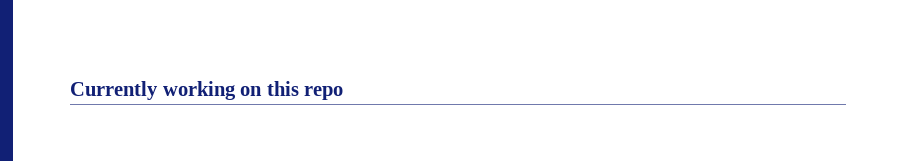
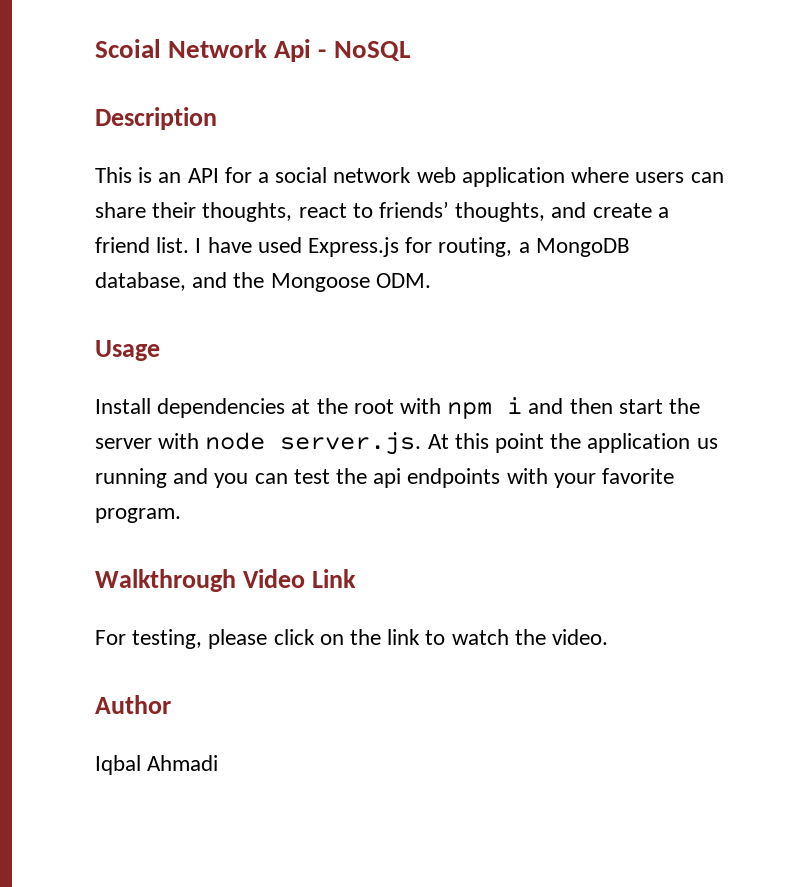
- Currently working on this repo
+ Scoial Network Api - NoSQL
+ Description
+ This is an API for a social network web application where users can share their thoughts, react to friends’ thoughts, and create a friend list. I have used Express.js for routing, a MongoDB database, and the Mongoose ODM.
+ Usage
+ Install dependencies at the root with npm i and then start the server with node server.js. At this point the application us running and you can test the api endpoints with your favorite program.
+ Walkthrough Video Link
+ For testing, please click on the link to watch the video.
+ Author
+ Iqbal Ahmadi

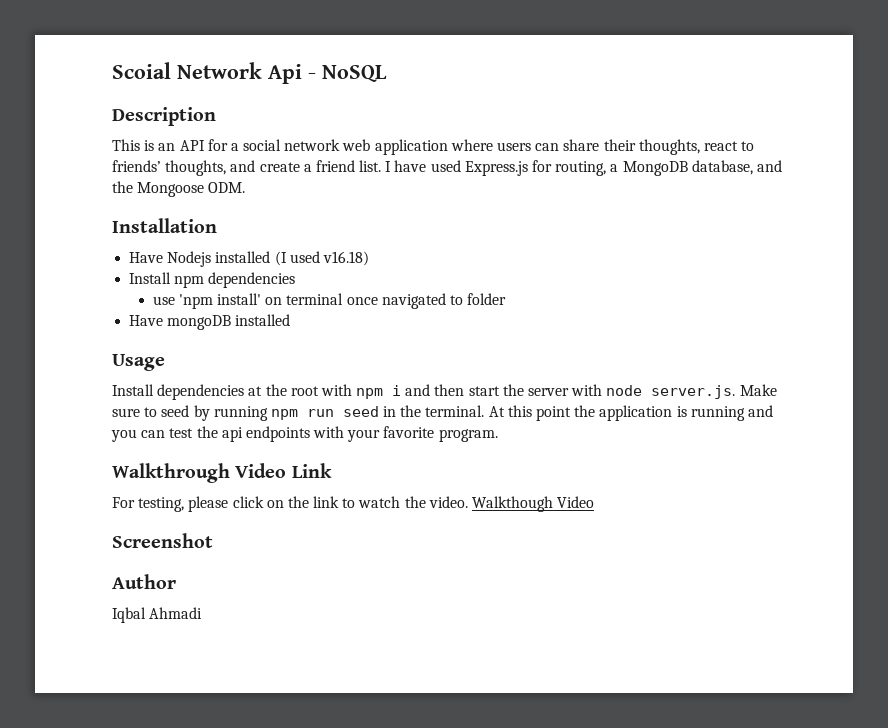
+ Installation
+ Have Nodejs installed (I used v16.18)
+ Install npm dependencies
+ use 'npm install' on terminal once navigated to folder
+ Have mongoDB installed
- Install dependencies at the root with npm i and then start the server with node server.js. At this point the application us running and you can test the api endpoints with your favorite program.
+ Install dependencies at the root with npm i and then start the server with node server.js. Make sure to seed by running npm run seed in the terminal. At this point the application is running and you can test the api endpoints with your favorite program.
+ Walkthough Video
+ Screenshot

